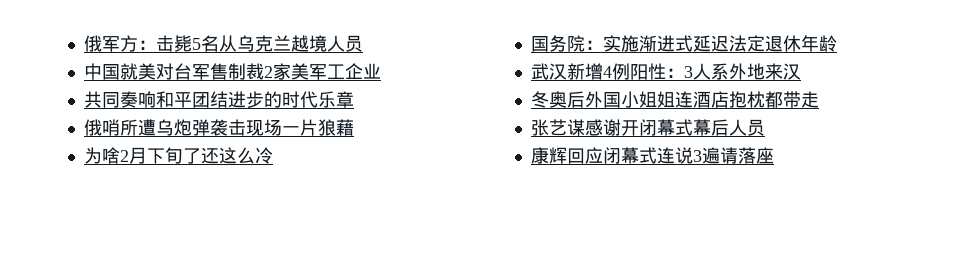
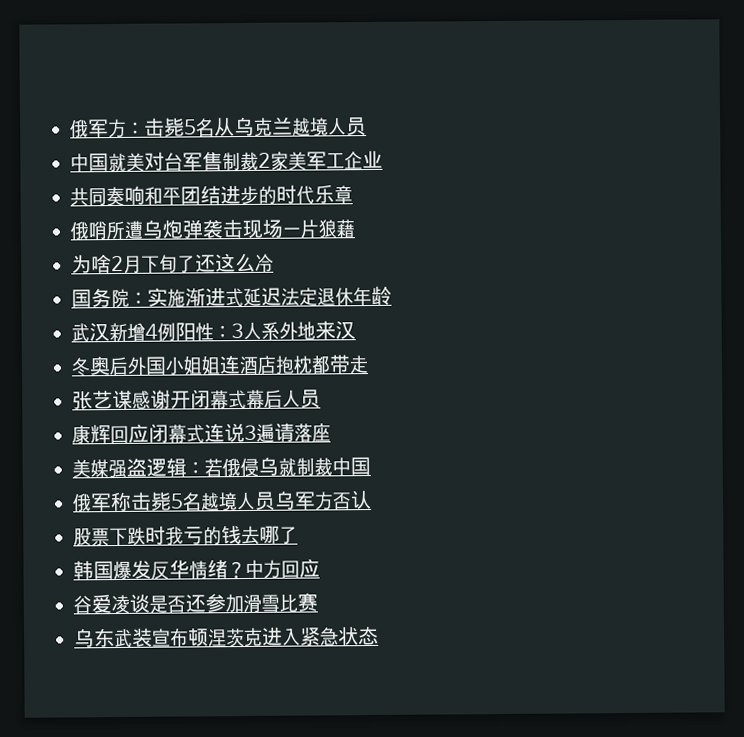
+ 美媒强盗逻辑：若俄侵乌就制裁中国
+ 俄军称击毙5名越境人员乌军方否认
+ 股票下跌时我亏的钱去哪了
+ 韩国爆发反华情绪？中方回应
+ 谷爱凌谈是否还参加滑雪比赛
+ 乌东武装宣布顿涅茨克进入紧急状态

